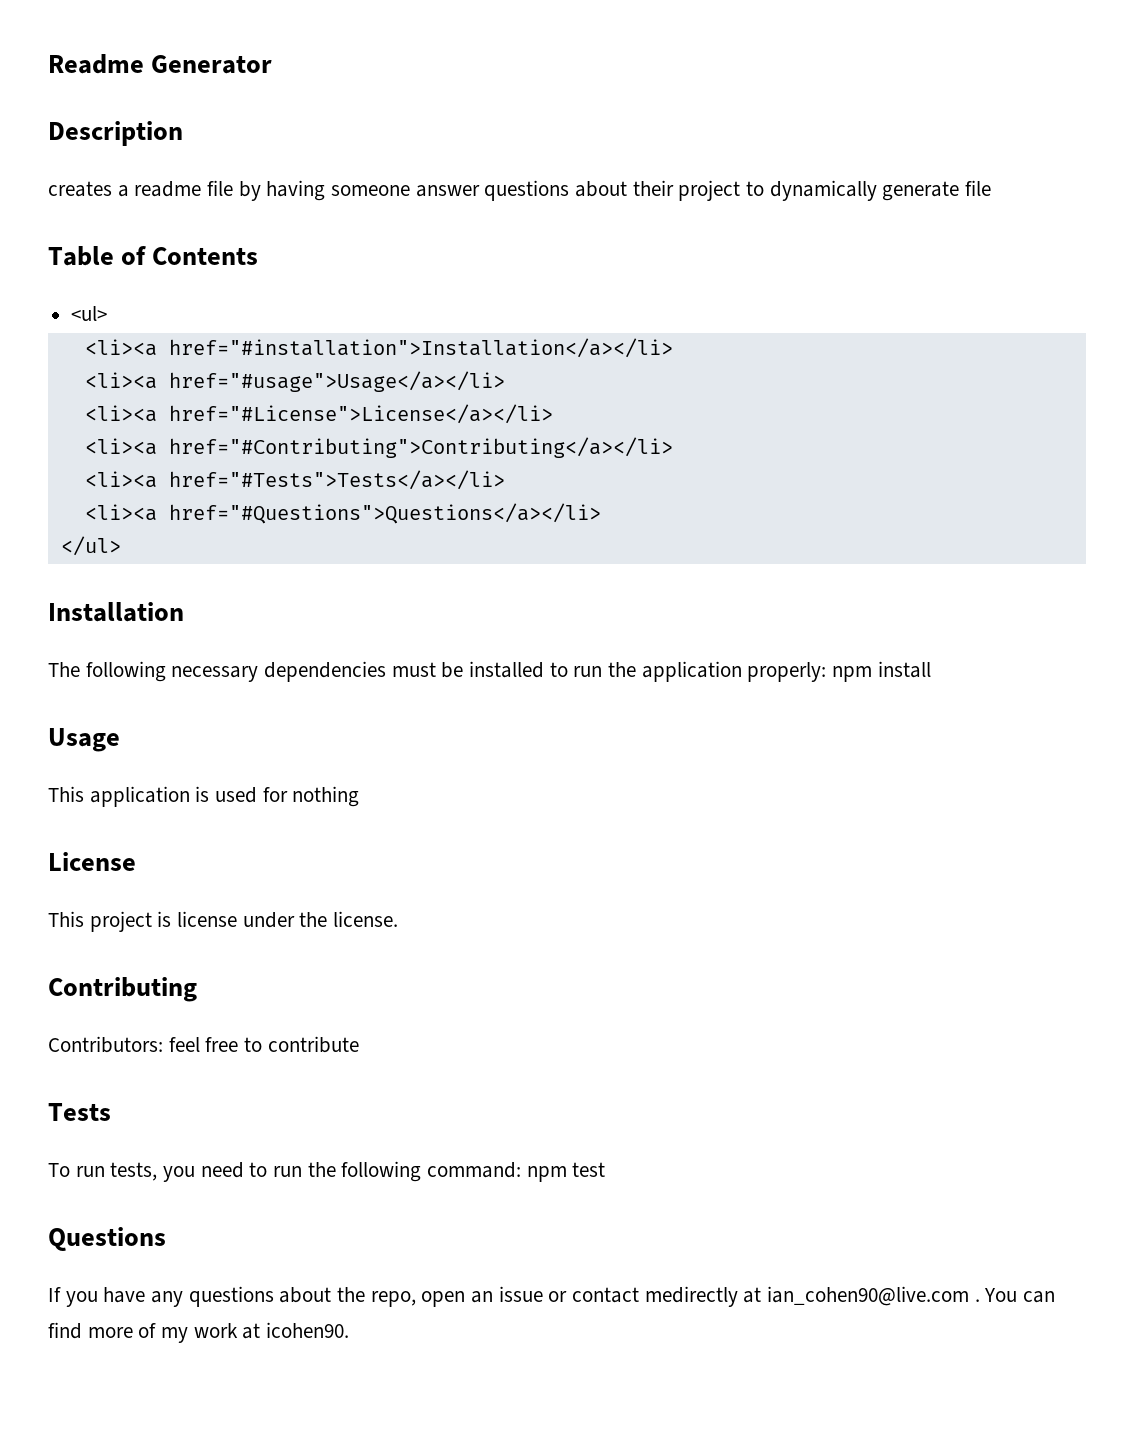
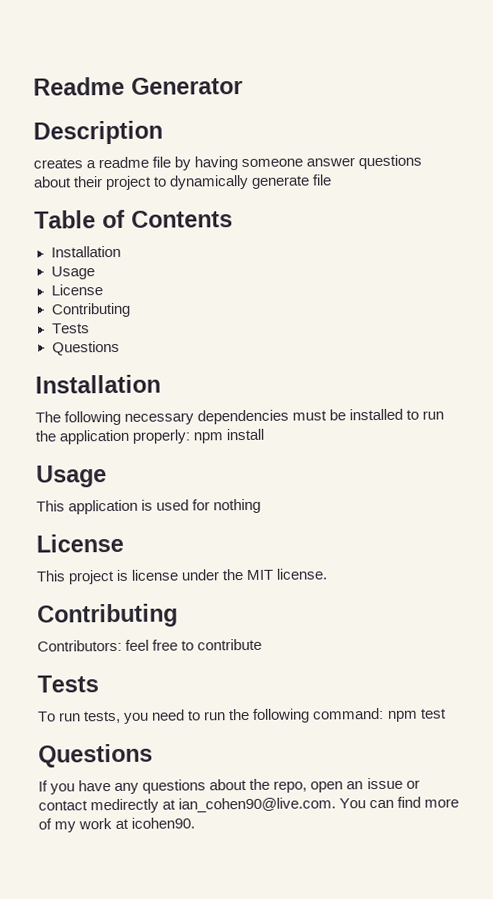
  Table of Contents
- <ul>
- <li><a href="#installation">Installation</a></li>
- <li><a href="#usage">Usage</a></li>
- <li><a href="#License">License</a></li>
- <li><a href="#Contributing">Contributing</a></li>
- <li><a href="#Tests">Tests</a></li>
- <li><a href="#Questions">Questions</a></li>
- </ul>
+ Installation
+ Usage
+ License
+ Contributing
+ Tests
+ Questions
- This project is license under the license.
+ This project is license under the MIT license.
- If you have any questions about the repo, open an issue or contact medirectly at ian_cohen90@live.com . You can find more of my work at icohen90.
+ If you have any questions about the repo, open an issue or contact medirectly at ian_cohen90@live.com. You can find more of my work at icohen90.

